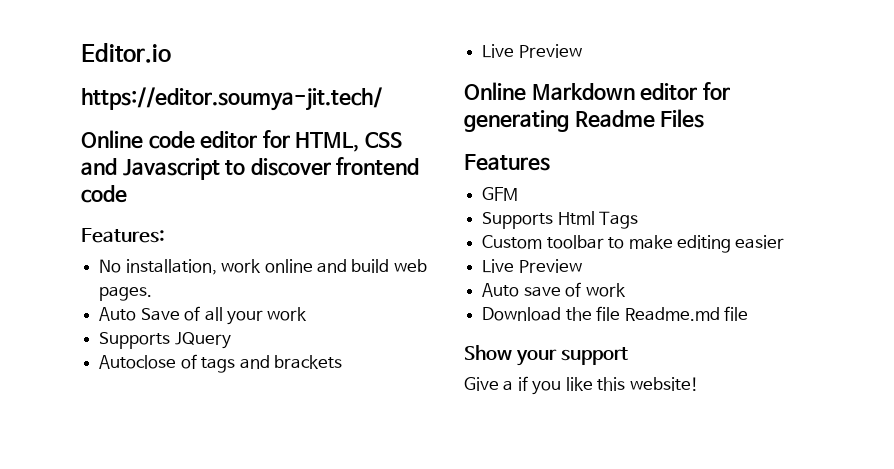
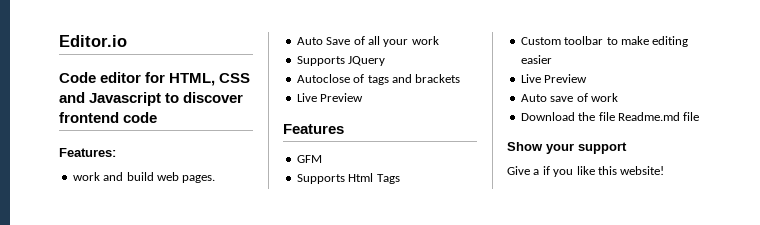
- https://editor.soumya-jit.tech/
- Online code editor for HTML, CSS and Javascript to discover frontend code
+ Code editor for HTML, CSS and Javascript to discover frontend code
- No installation, work online and build web pages.
+ work and build web pages.
- Online Markdown editor for generating Readme Files

